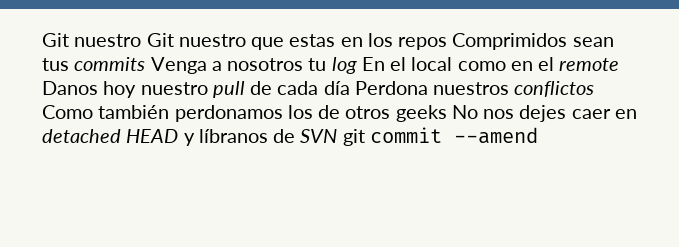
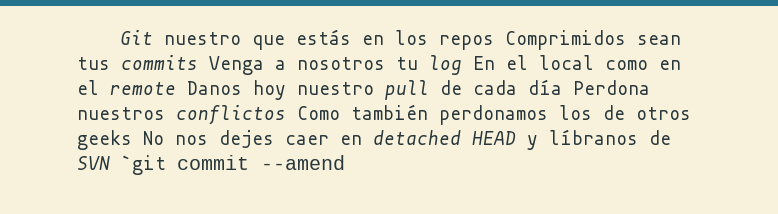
- Git nuestro Git nuestro que estas en los repos Comprimidos sean tus commits Venga a nosotros tu log En el local como en el remote Danos hoy nuestro pull de cada día Perdona nuestros conflictos Como también perdonamos los de otros geeks No nos dejes caer en detached HEAD y líbranos de SVN git commit --amend
+ Git nuestro que estás en los repos Comprimidos sean tus commits Venga a nosotros tu log En el local como en el remote Danos hoy nuestro pull de cada día Perdona nuestros conflictos Como también perdonamos los de otros geeks No nos dejes caer en detached HEAD y líbranos de SVN `git commit --amend

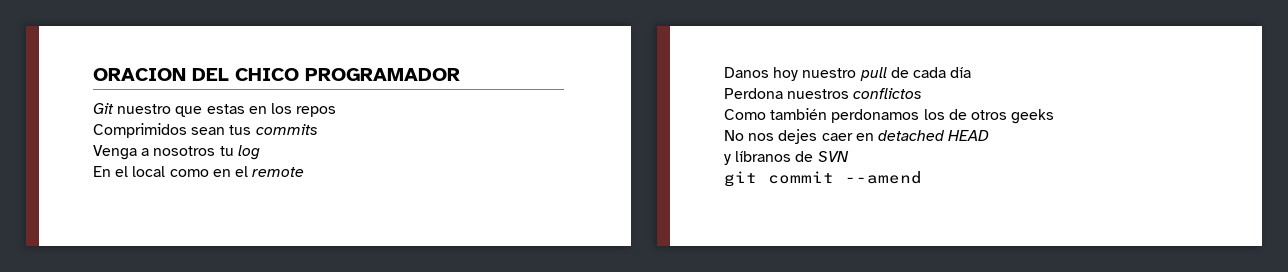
+ ORACION DEL CHICO PROGRAMADOR
- Git nuestro que estás en los repos Comprimidos sean tus commits Venga a nosotros tu log En el local como en el remote Danos hoy nuestro pull de cada día Perdona nuestros conflictos Como también perdonamos los de otros geeks No nos dejes caer en detached HEAD y líbranos de SVN `git commit --amend
+ Git nuestro que estas en los repos
+ Comprimidos sean tus commits
+ Venga a nosotros tu log
+ En el local como en el remote
+ Danos hoy nuestro pull de cada día
+ Perdona nuestros conflictos
+ Como también perdonamos los de otros geeks
+ No nos dejes caer en detached HEAD
+ y líbranos de SVN
+ git commit --amend

